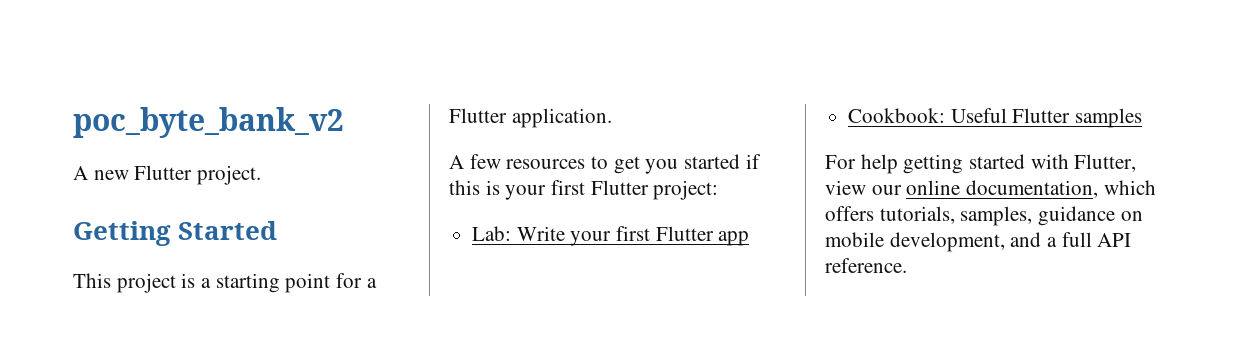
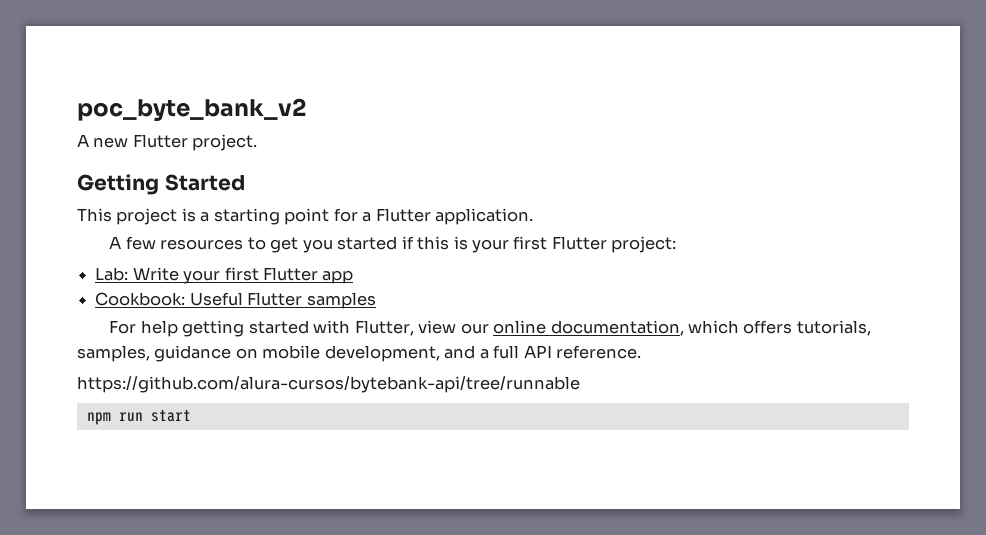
+ https://github.com/alura-cursos/bytebank-api/tree/runnable
+ npm run start

